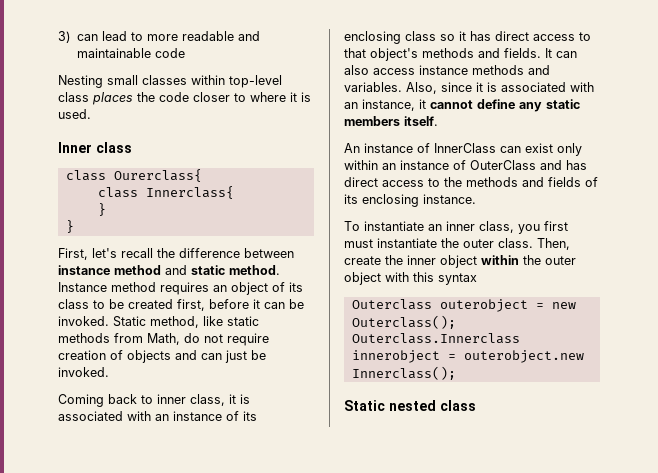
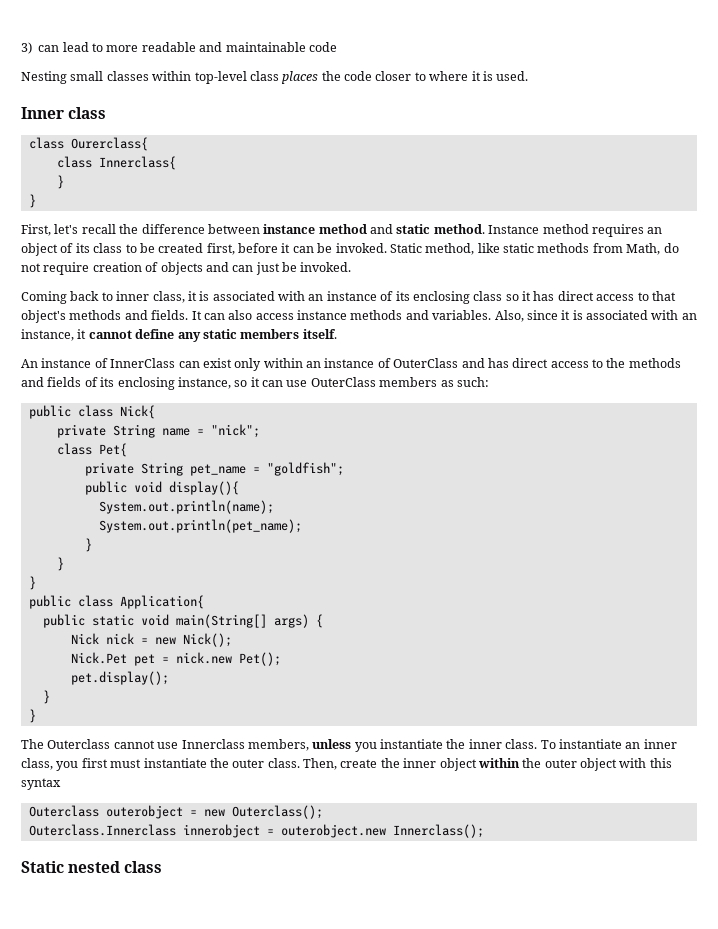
- An instance of InnerClass can exist only within an instance of OuterClass and has direct access to the methods and fields of its enclosing instance.
- To instantiate an inner class, you first must instantiate the outer class.
+ An instance of InnerClass can exist only within an instance of OuterClass and has direct access to the methods and fields of its enclosing instance, so it can use OuterClass members as such:
+ public class Nick{
+ private String name = "nick";
+ class Pet{
+ private String pet_name = "goldfish";
+ public void display(){
+ System.out.println(name);
+ System.out.println(pet_name);
+ }
+ }
+ }
+ public class Application{
+ public static void main(String[] args) {
+ Nick nick = new Nick();
+ Nick.Pet pet = nick.new Pet();
+ pet.display();
+ }
+ }
+ The Outerclass cannot use Innerclass members, unless you instantiate the inner class. To instantiate an inner class, you first must instantiate the outer class.

